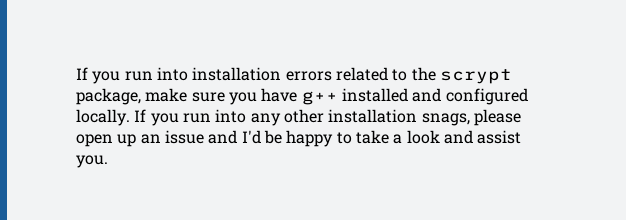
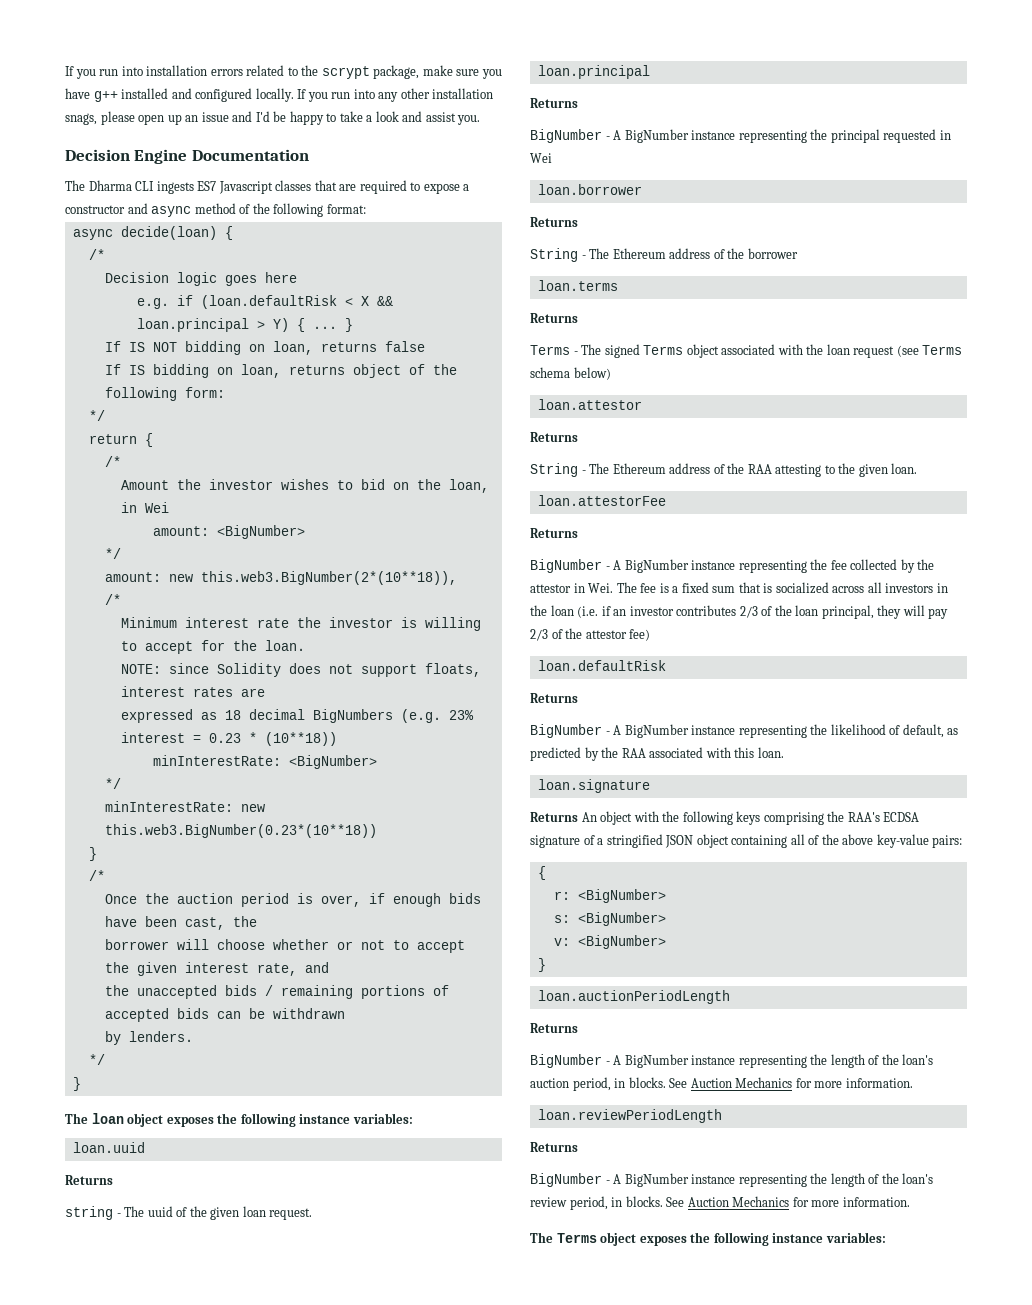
+ Decision Engine Documentation
+ The Dharma CLI ingests ES7 Javascript classes that are required to expose a constructor and async method of the following format:
+ async decide(loan) {
+ /*
+ Decision logic goes here
+ e.g. if (loan.defaultRisk < X && loan.principal > Y) { ... }
+ If IS NOT bidding on loan, returns false
+ If IS bidding on loan, returns object of the following form:
+ */
+ return {
+ /*
+ Amount the investor wishes to bid on the loan, in Wei
+ amount: <BigNumber>
+ */
+ amount: new this.web3.BigNumber(2*(10**18)),
+ /*
+ Minimum interest rate the investor is willing to accept for the loan.
+ NOTE: since Solidity does not support floats, interest rates are
+ expressed as 18 decimal BigNumbers (e.g. 23% interest = 0.23 * (10**18))
+ minInterestRate: <BigNumber>
+ */
+ minInterestRate: new this.web3.BigNumber(0.23*(10**18))
+ }
+ /*
+ Once the auction period is over, if enough bids have been cast, the
+ borrower will choose whether or not to accept the given interest rate, and
+ the unaccepted bids / remaining portions of accepted bids can be withdrawn
+ by lenders.
+ */
+ }
+ The loan object exposes the following instance variables:
+ loan.uuid
+ Returns
+ string - The uuid of the given loan request.
+ loan.principal
+ Returns
+ BigNumber - A BigNumber instance representing the principal requested in Wei
+ loan.borrower
+ Returns
+ String - The Ethereum address of the borrower
+ loan.terms
+ Returns
+ Terms - The signed Terms object associated with the loan request (see Terms schema below)
+ loan.attestor
+ Returns
+ String - The Ethereum address of the RAA attesting to the given loan.
+ loan.attestorFee
+ Returns
+ BigNumber - A BigNumber instance representing the fee collected by the attestor in Wei. The fee is a fixed sum that is socialized across all investors in the loan (i.e. if an investor contributes 2/3 of the loan principal, they will pay 2/3 of the attestor fee)
+ loan.defaultRisk
+ Returns
+ BigNumber - A BigNumber instance representing the likelihood of default, as predicted by the RAA associated with this loan.
+ loan.signature
+ Returns An object with the following keys comprising the RAA's ECDSA signature of a stringified JSON object containing all of the above key-value pairs:
+ {
+ r: <BigNumber>
+ s: <BigNumber>
+ v: <BigNumber>
+ }
+ loan.auctionPeriodLength
+ Returns
+ BigNumber - A BigNumber instance representing the length of the loan's auction period, in blocks. See Auction Mechanics for more information.
+ loan.reviewPeriodLength
+ Returns
+ BigNumber - A BigNumber instance representing the length of the loan's review period, in blocks. See Auction Mechanics for more information.
+ The Terms object exposes the following instance variables:

